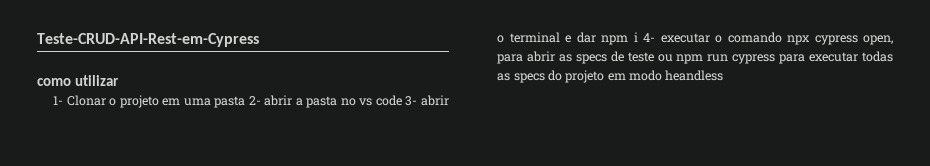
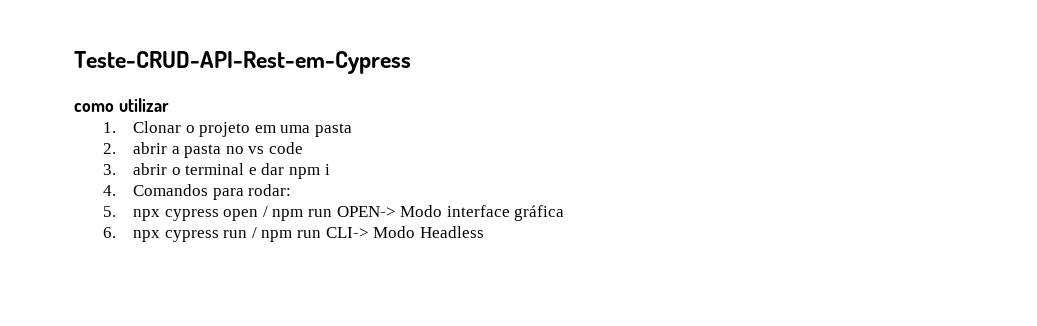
- 1- Clonar o projeto em uma pasta 2- abrir a pasta no vs code 3- abrir o terminal e dar npm i 4- executar o comando npx cypress open, para abrir as specs de teste ou npm run cypress para executar todas as specs do projeto em modo heandless
+ 1. Clonar o projeto em uma pasta
+ 2. abrir a pasta no vs code
+ 3. abrir o terminal e dar npm i
+ 4. Comandos para rodar:
+ 5. npx cypress open / npm run OPEN-> Modo interface gráfica
+ 6. npx cypress run / npm run CLI-> Modo Headless

